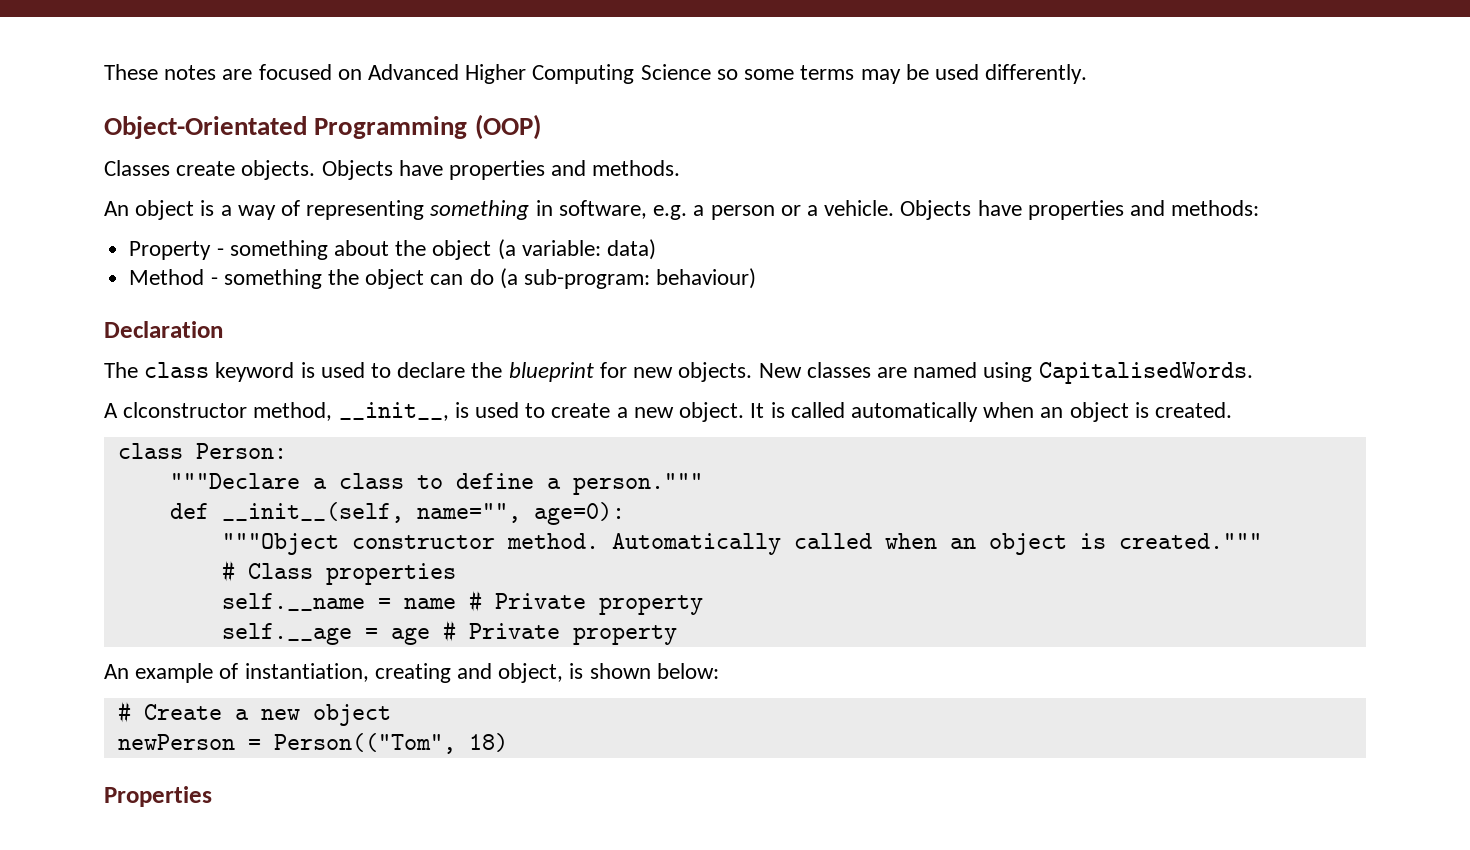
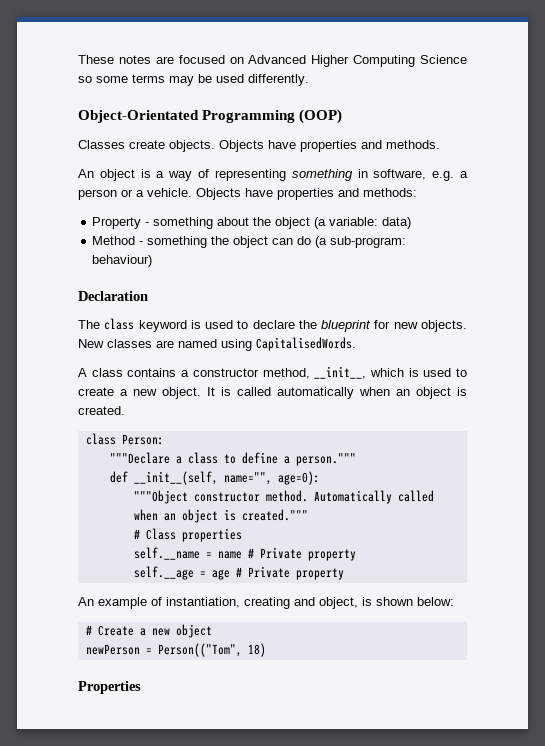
- A clconstructor method, __init__, is used to create a new object.
+ A class contains a constructor method, __init__, which is used to create a new object.

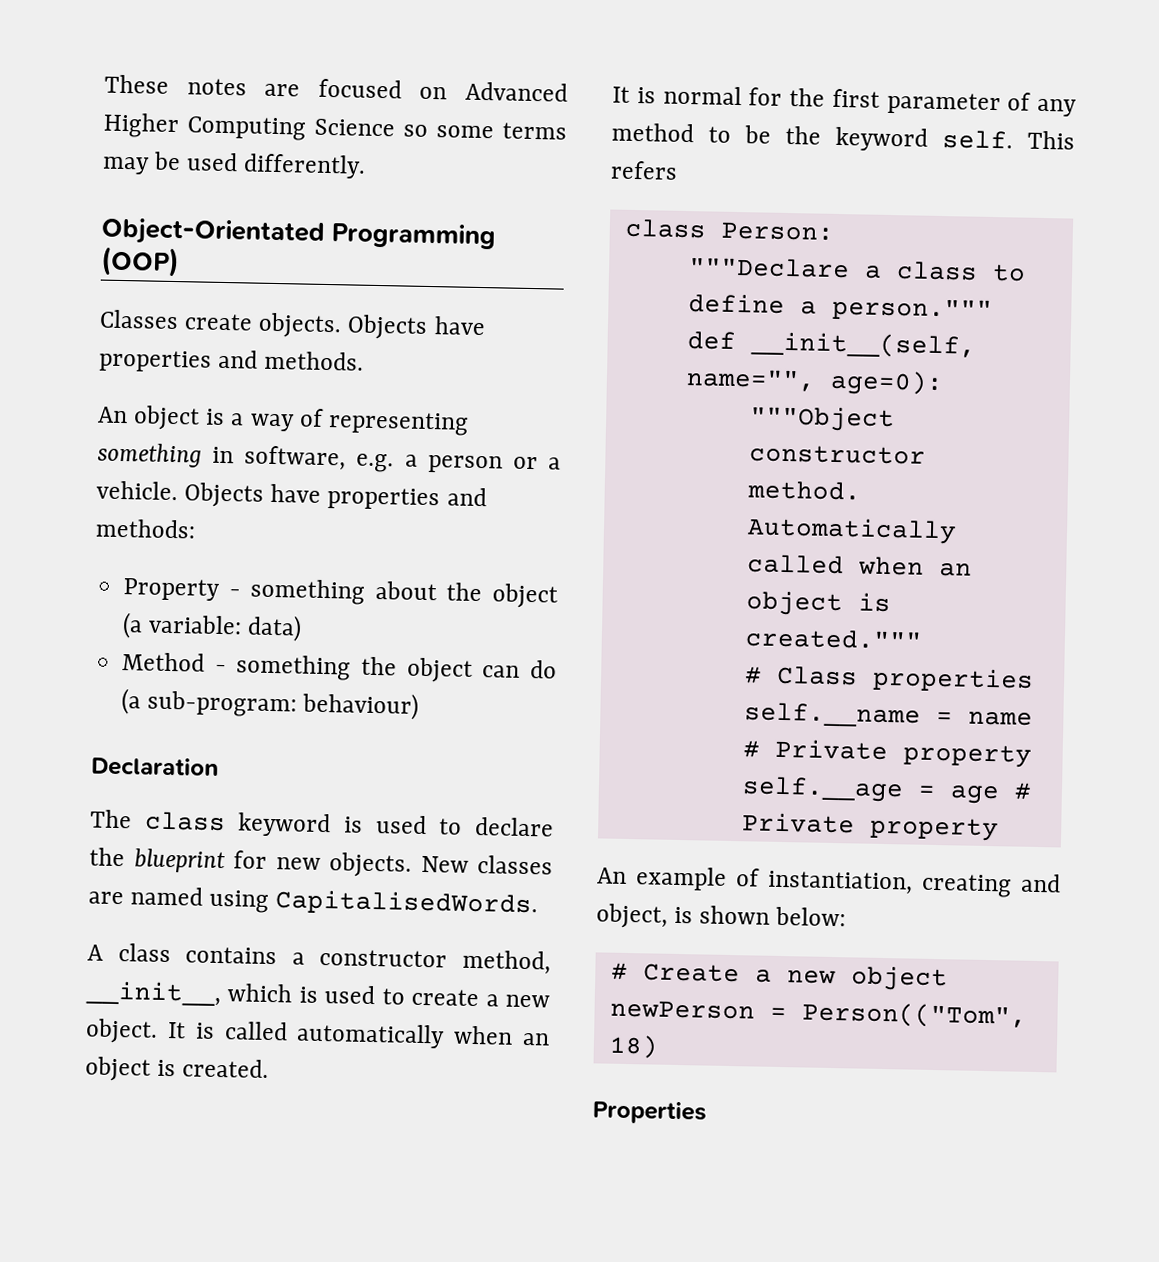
+ It is normal for the first parameter of any method to be the keyword self. This refers

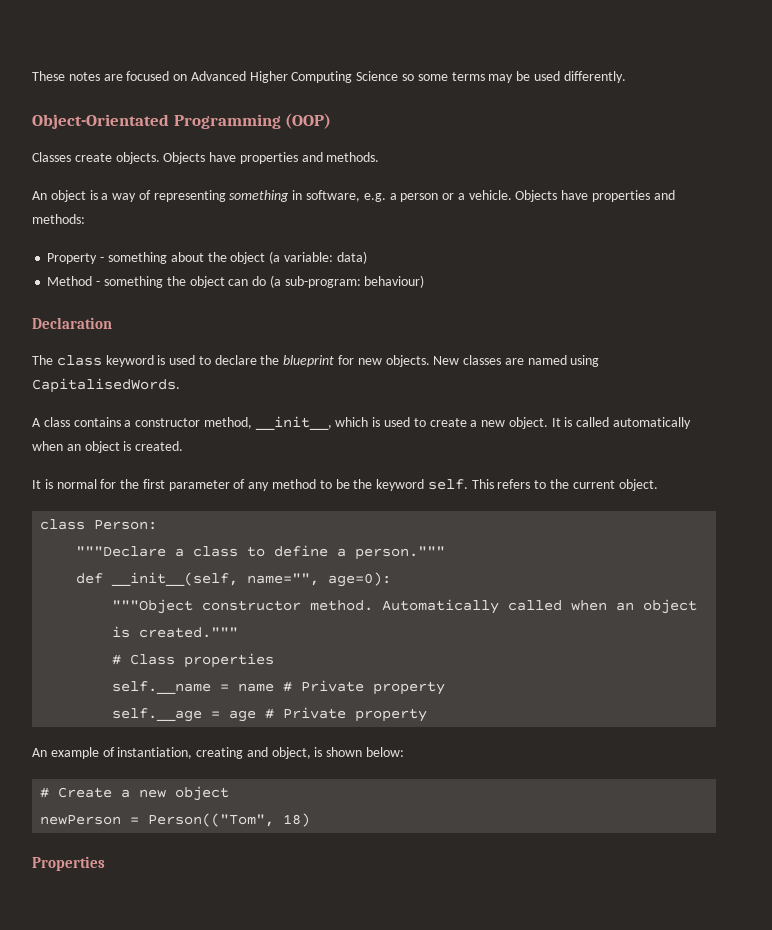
- This refers
+ This refers to the current object.

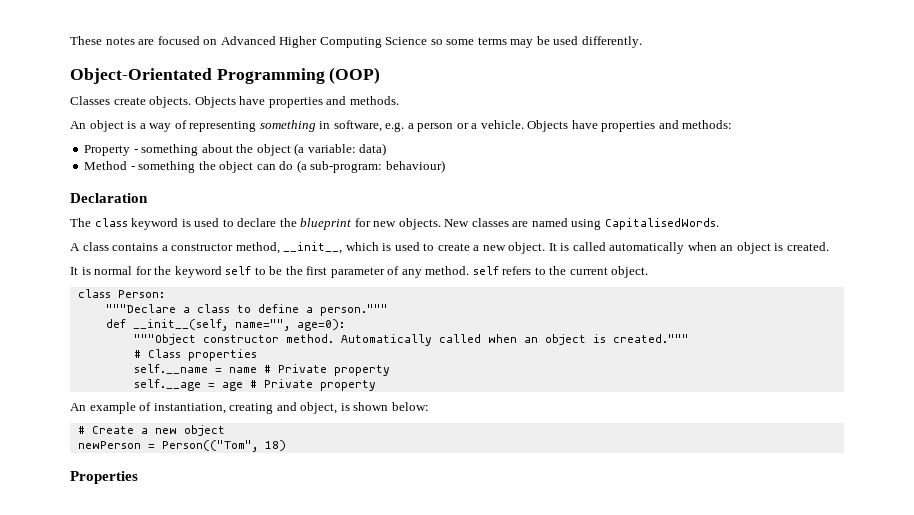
- It is normal for the first parameter of any method to be the keyword self. This refers to the current object.
+ It is normal for the keyword self to be the first parameter of any method. self refers to the current object.

